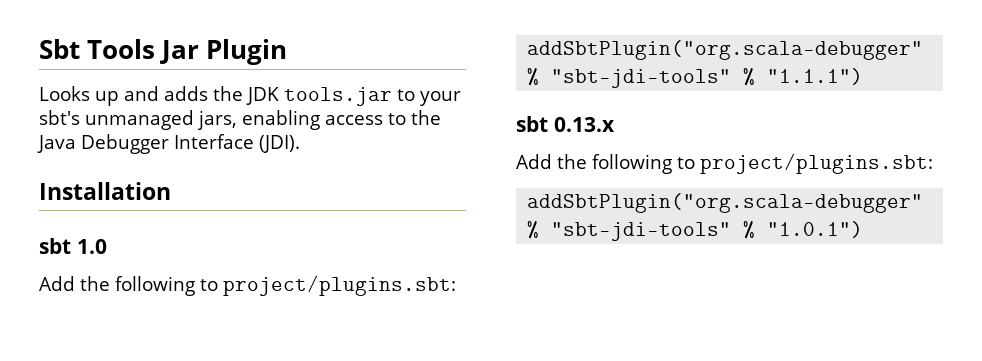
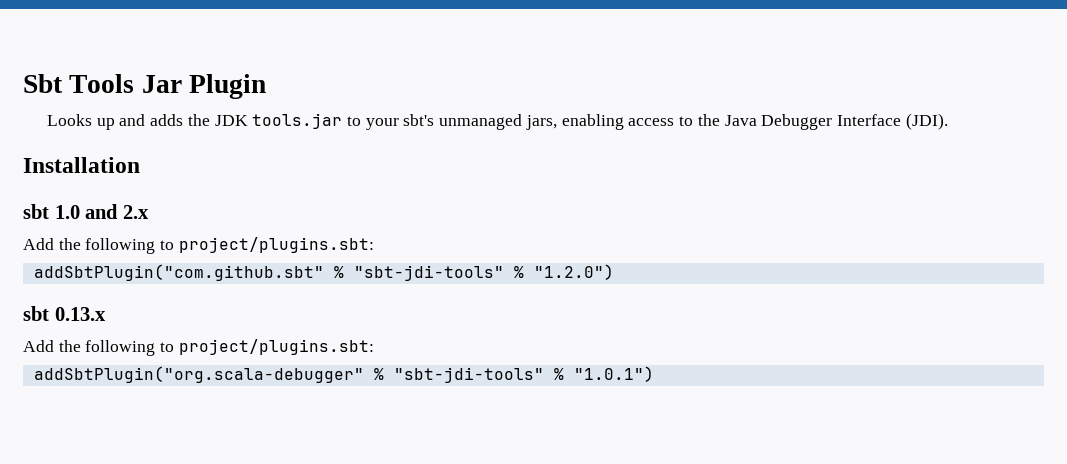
- sbt 1.0
+ sbt 1.0 and 2.x
  Add the following to project/plugins.sbt:
- addSbtPlugin("org.scala-debugger" % "sbt-jdi-tools" % "1.1.1")
+ addSbtPlugin("com.github.sbt" % "sbt-jdi-tools" % "1.2.0")

